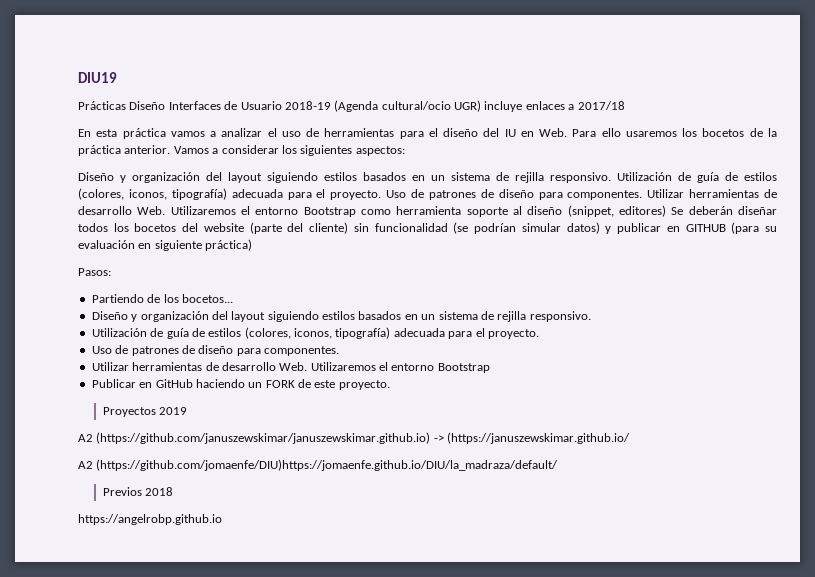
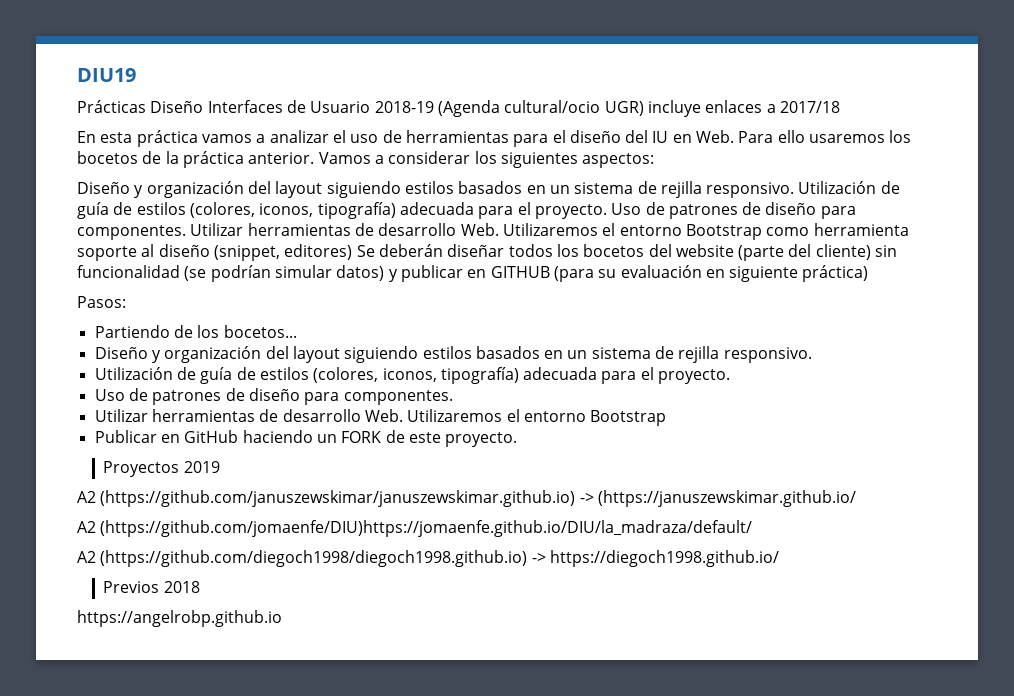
+ A2 (https://github.com/diegoch1998/diegoch1998.github.io) -> https://diegoch1998.github.io/

